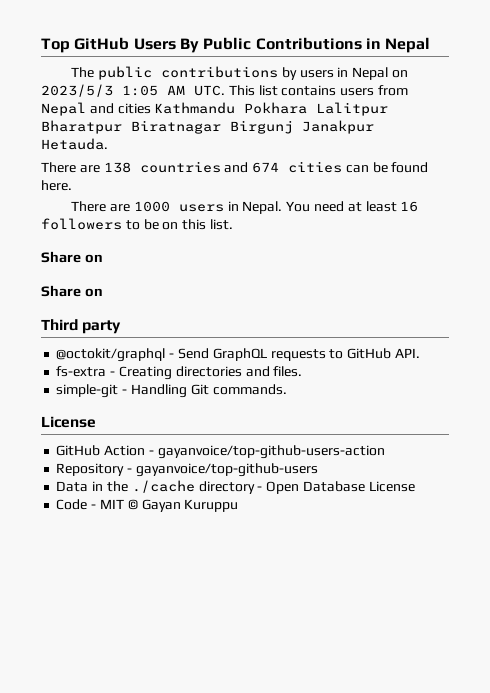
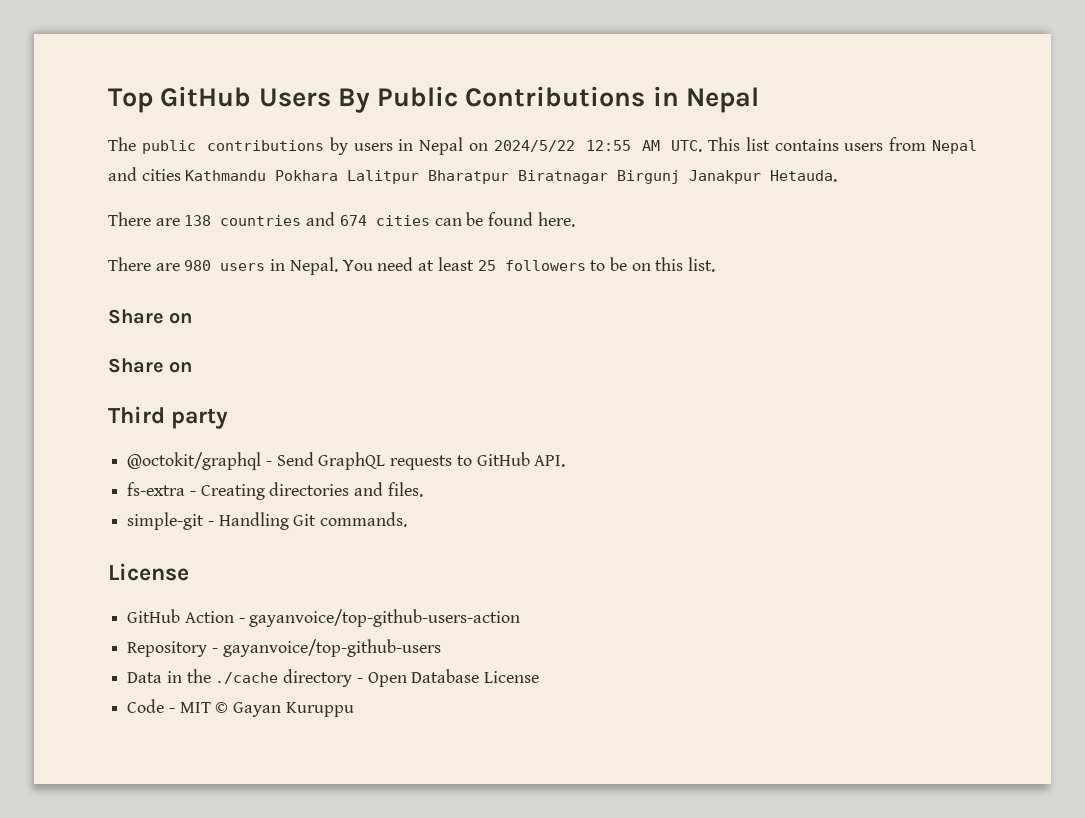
- The public contributions by users in Nepal on 2023/5/3 1:05 AM UTC. This list contains users from Nepal and cities Kathmandu Pokhara Lalitpur Bharatpur Biratnagar Birgunj Janakpur Hetauda.
+ The public contributions by users in Nepal on 2024/5/22 12:55 AM UTC. This list contains users from Nepal and cities Kathmandu Pokhara Lalitpur Bharatpur Biratnagar Birgunj Janakpur Hetauda.
- There are 1000 users in Nepal.
+ There are 980 users in Nepal.
- You need at least 16 followers to be on this list.
+ You need at least 25 followers to be on this list.

